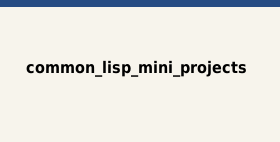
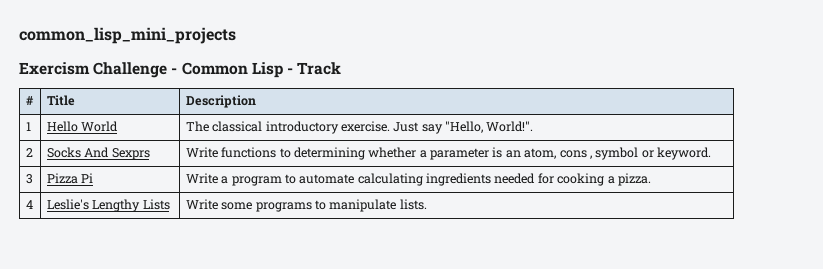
+ Exercism Challenge - Common Lisp - Track
+ # | Title | Description
+ 1 | Hello World | The classical introductory exercise. Just say "Hello, World!".
+ 2 | Socks And Sexprs | Write functions to determining whether a parameter is an atom, cons , symbol or keyword.
+ 3 | Pizza Pi | Write a program to automate calculating ingredients needed for cooking a pizza.
+ 4 | Leslie's Lengthy Lists | Write some programs to manipulate lists.

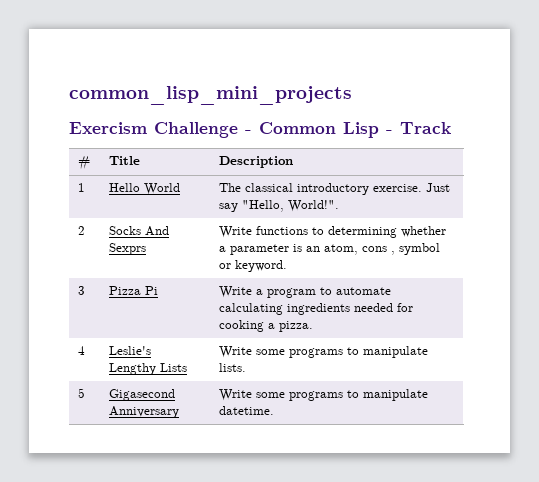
+ 5 | Gigasecond Anniversary | Write some programs to manipulate datetime.

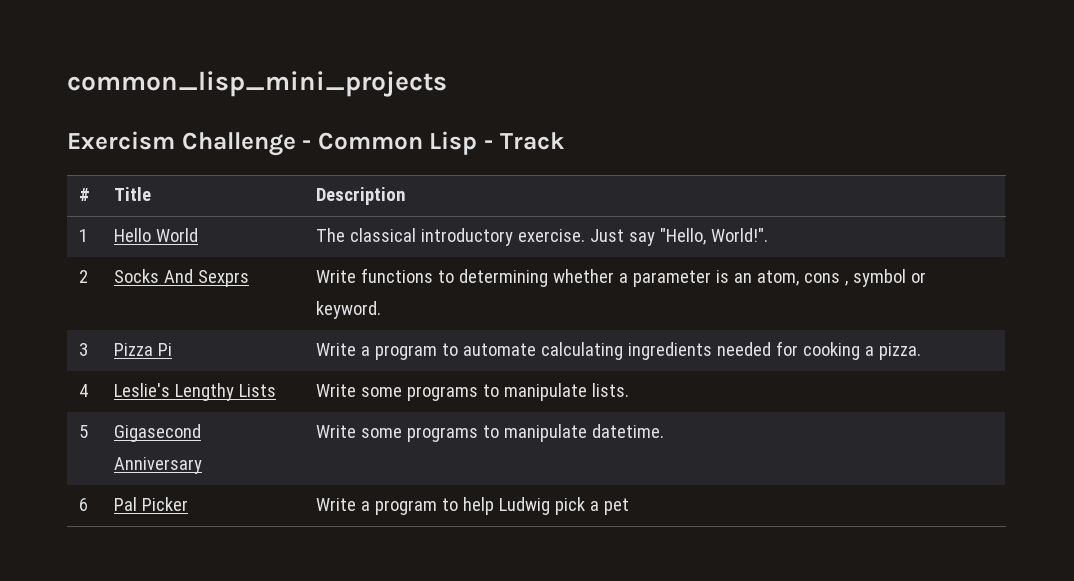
+ 6 | Pal Picker | Write a program to help Ludwig pick a pet

